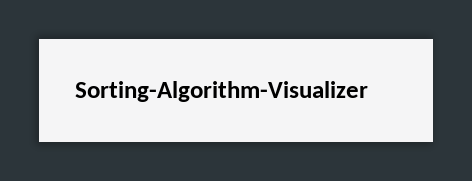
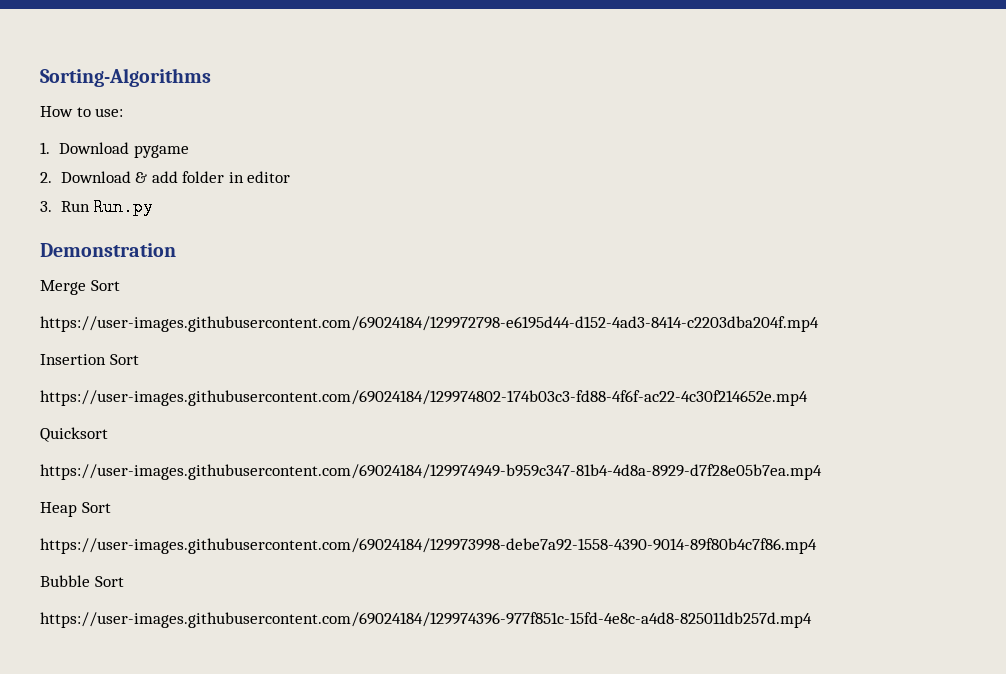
- Sorting-Algorithm-Visualizer
+ Sorting-Algorithms
+ How to use:
+ 1. Download pygame
+ 2. Download & add folder in editor
+ 3. Run Run.py
+ Demonstration
+ Merge Sort
+ https://user-images.githubusercontent.com/69024184/129972798-e6195d44-d152-4ad3-8414-c2203dba204f.mp4
+ Insertion Sort
+ https://user-images.githubusercontent.com/69024184/129974802-174b03c3-fd88-4f6f-ac22-4c30f214652e.mp4
+ Quicksort
+ https://user-images.githubusercontent.com/69024184/129974949-b959c347-81b4-4d8a-8929-d7f28e05b7ea.mp4
+ Heap Sort
+ https://user-images.githubusercontent.com/69024184/129973998-debe7a92-1558-4390-9014-89f80b4c7f86.mp4
+ Bubble Sort
+ https://user-images.githubusercontent.com/69024184/129974396-977f851c-15fd-4e8c-a4d8-825011db257d.mp4

